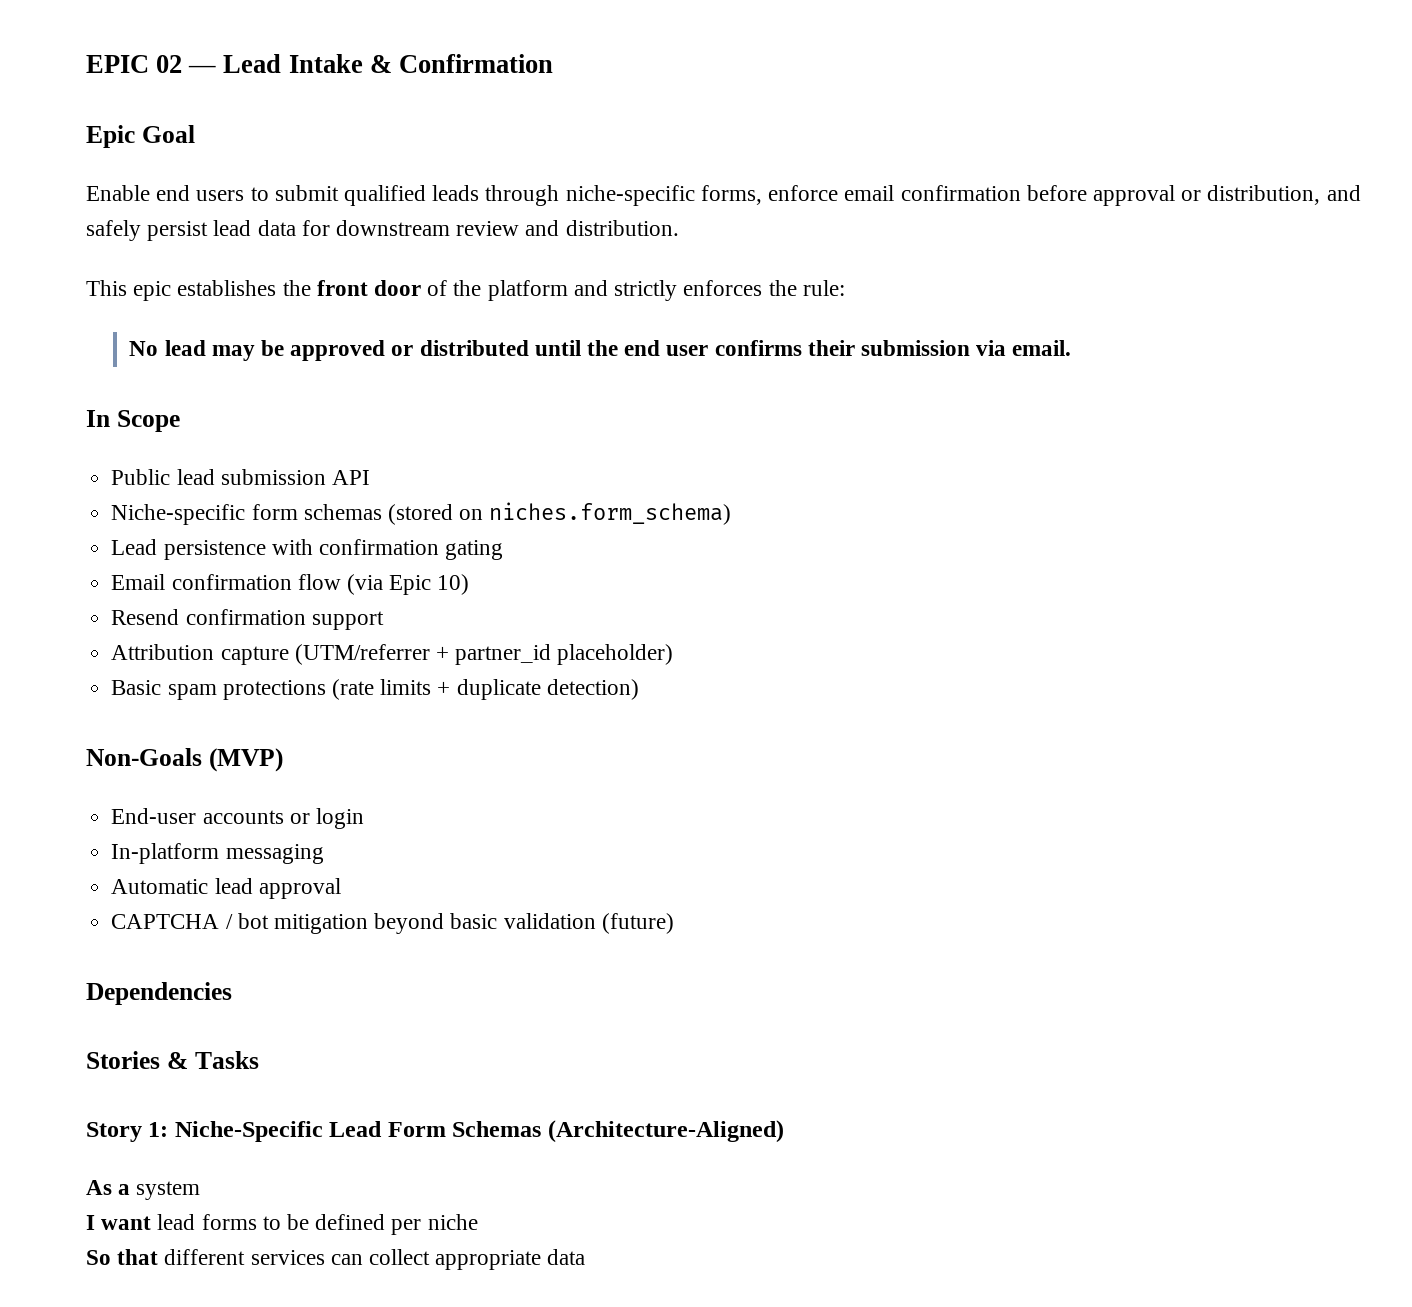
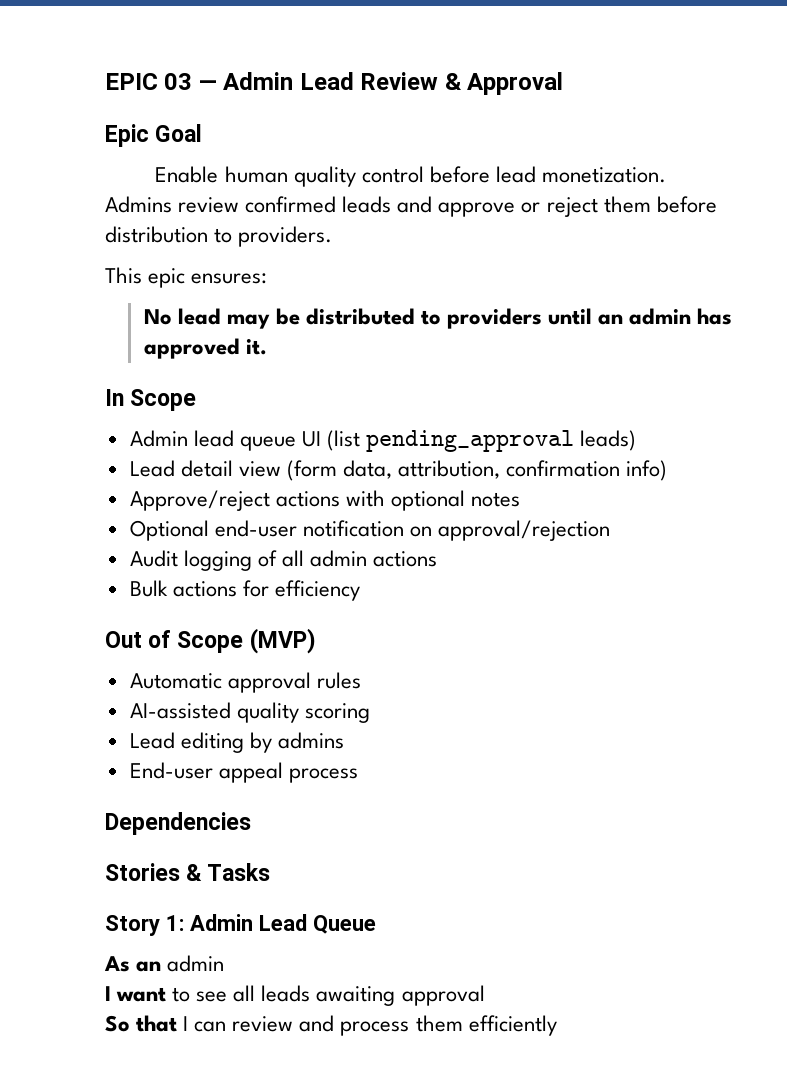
- EPIC 02 — Lead Intake & Confirmation
+ EPIC 03 — Admin Lead Review & Approval
  Epic Goal
- Enable end users to submit qualified leads through niche-specific forms, enforce email confirmation before approval or distribution, and safely persist lead data for downstream review and distribution.
- This epic establishes the front door of the platform and strictly enforces the rule:
- No lead may be approved or distributed until the end user confirms their submission via email.
+ Enable human quality control before lead monetization. Admins review confirmed leads and approve or reject them before distribution to providers.
+ This epic ensures:
+ No lead may be distributed to providers until an admin has approved it.
  In Scope
- Public lead submission API
- Niche-specific form schemas (stored on niches.form_schema)
- Lead persistence with confirmation gating
- Email confirmation flow (via Epic 10)
- Resend confirmation support
- Attribution capture (UTM/referrer + partner_id placeholder)
- Basic spam protections (rate limits + duplicate detection)
- Non-Goals (MVP)
- End-user accounts or login
- In-platform messaging
- Automatic lead approval
- CAPTCHA / bot mitigation beyond basic validation (future)
+ Admin lead queue UI (list pending_approval leads)
+ Lead detail view (form data, attribution, confirmation info)
+ Approve/reject actions with optional notes
+ Optional end-user notification on approval/rejection
+ Audit logging of all admin actions
+ Bulk actions for efficiency
+ Out of Scope (MVP)
+ Automatic approval rules
+ AI-assisted quality scoring
+ Lead editing by admins
+ End-user appeal process
- Story 1: Niche-Specific Lead Form Schemas (Architecture-Aligned)
+ Story 1: Admin Lead Queue
- As a system
+ As an admin
- I want lead forms to be defined per niche
- So that different services can collect appropriate data
+ I want to see all leads awaiting approval
+ So that I can review and process them efficiently

